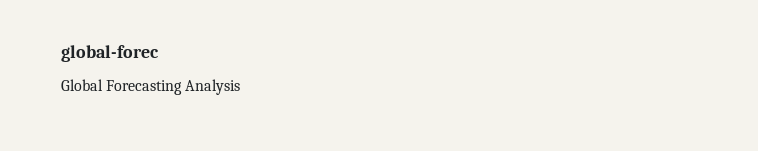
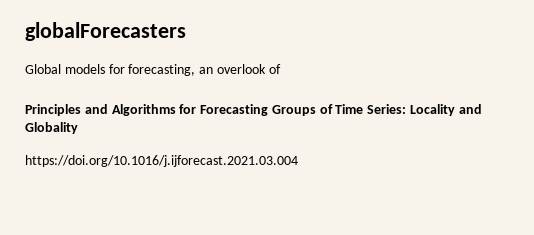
- global-forec
+ globalForecasters
- Global Forecasting Analysis
+ Global models for forecasting, an overlook of
+ Principles and Algorithms for Forecasting Groups of Time Series: Locality and Globality
+ https://doi.org/10.1016/j.ijforecast.2021.03.004

